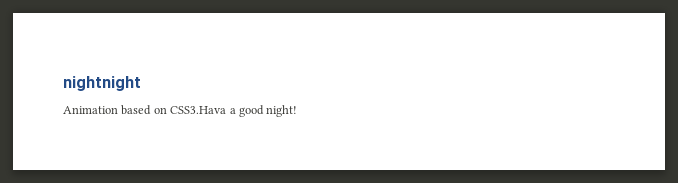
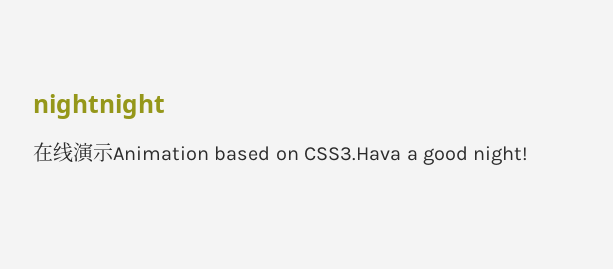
- Animation based on CSS3.Hava a good night!
+ 在线演示Animation based on CSS3.Hava a good night!

